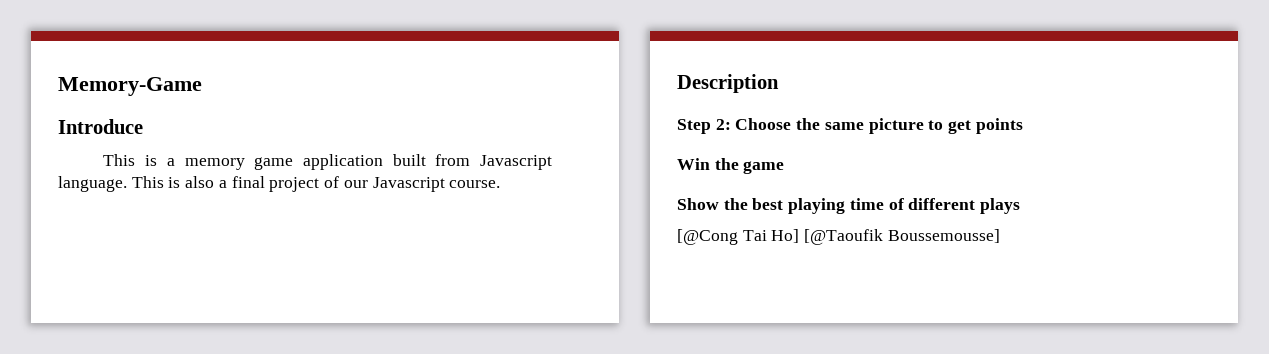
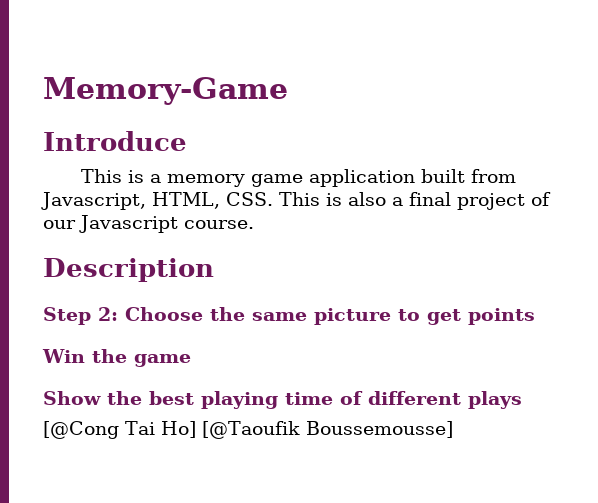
- This is a memory game application built from Javascript language. This is also a final project of our Javascript course.
+ This is a memory game application built from Javascript, HTML, CSS. This is also a final project of our Javascript course.

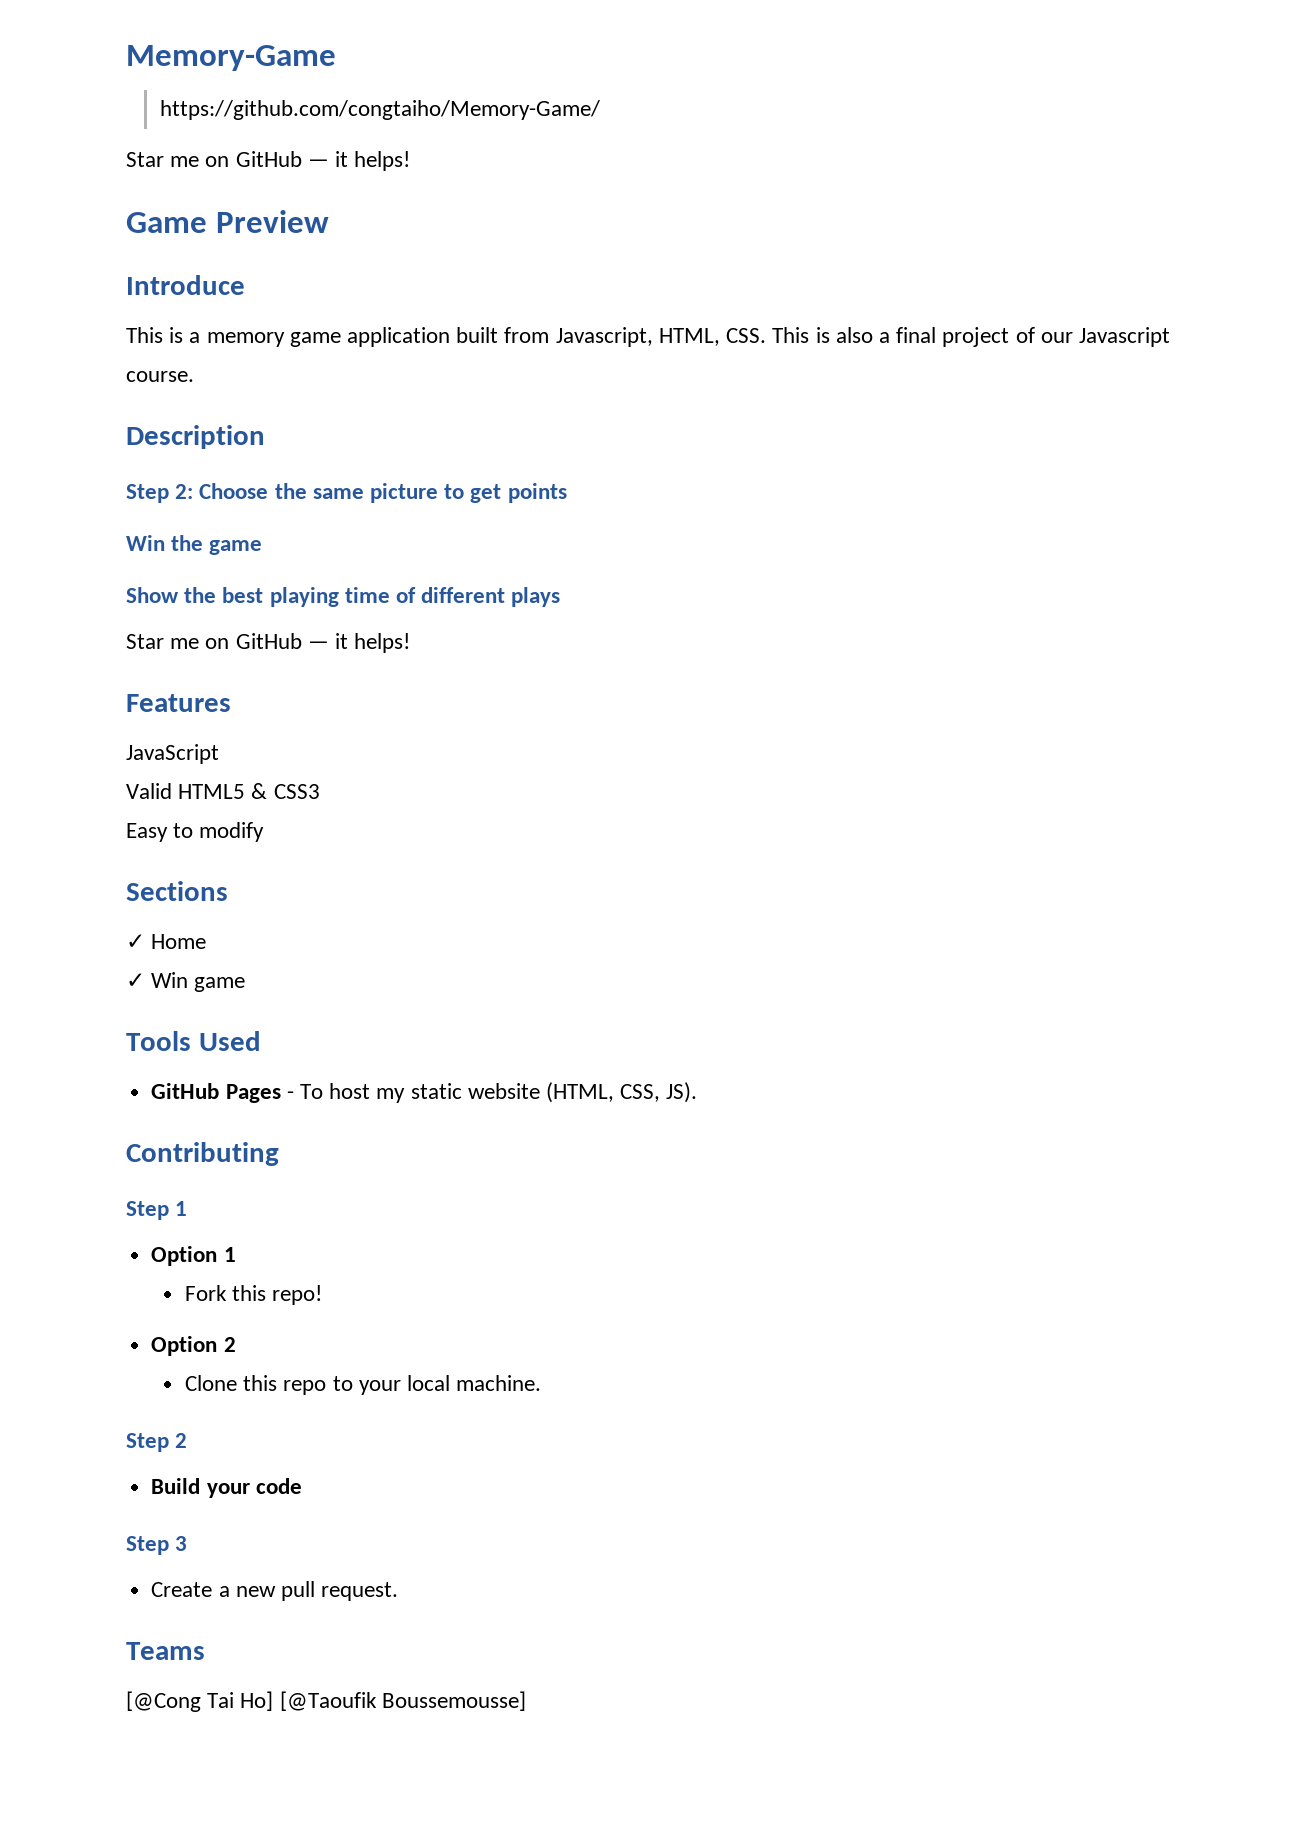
+ https://github.com/congtaiho/Memory-Game/
+ Star me on GitHub — it helps!
+ Game Preview
  Show the best playing time of different plays
+ Star me on GitHub — it helps!
+ Features
+ JavaScript
+ Valid HTML5 & CSS3
+ Easy to modify
+ Sections
+ ✓ Home
+ ✓ Win game
+ Tools Used
+ GitHub Pages - To host my static website (HTML, CSS, JS).
+ Contributing
+ Step 1
+ Option 1
+ Fork this repo!
+ Option 2
+ Clone this repo to your local machine.
+ Step 2
+ Build your code
+ Step 3
+ Create a new pull request.
+ Teams

